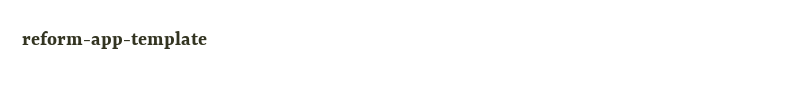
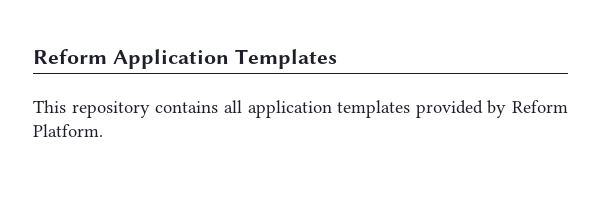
- reform-app-template
+ Reform Application Templates
+ This repository contains all application templates provided by Reform Platform.

